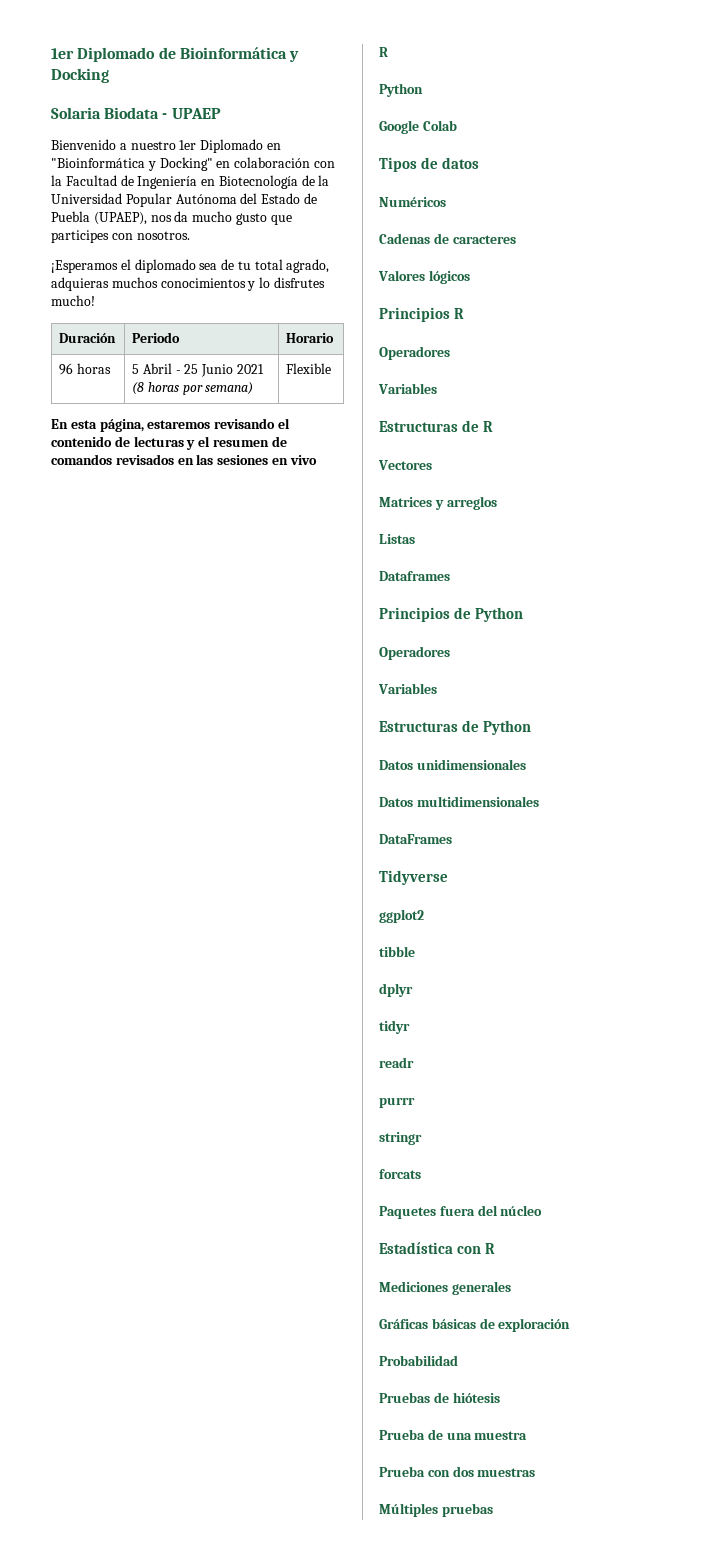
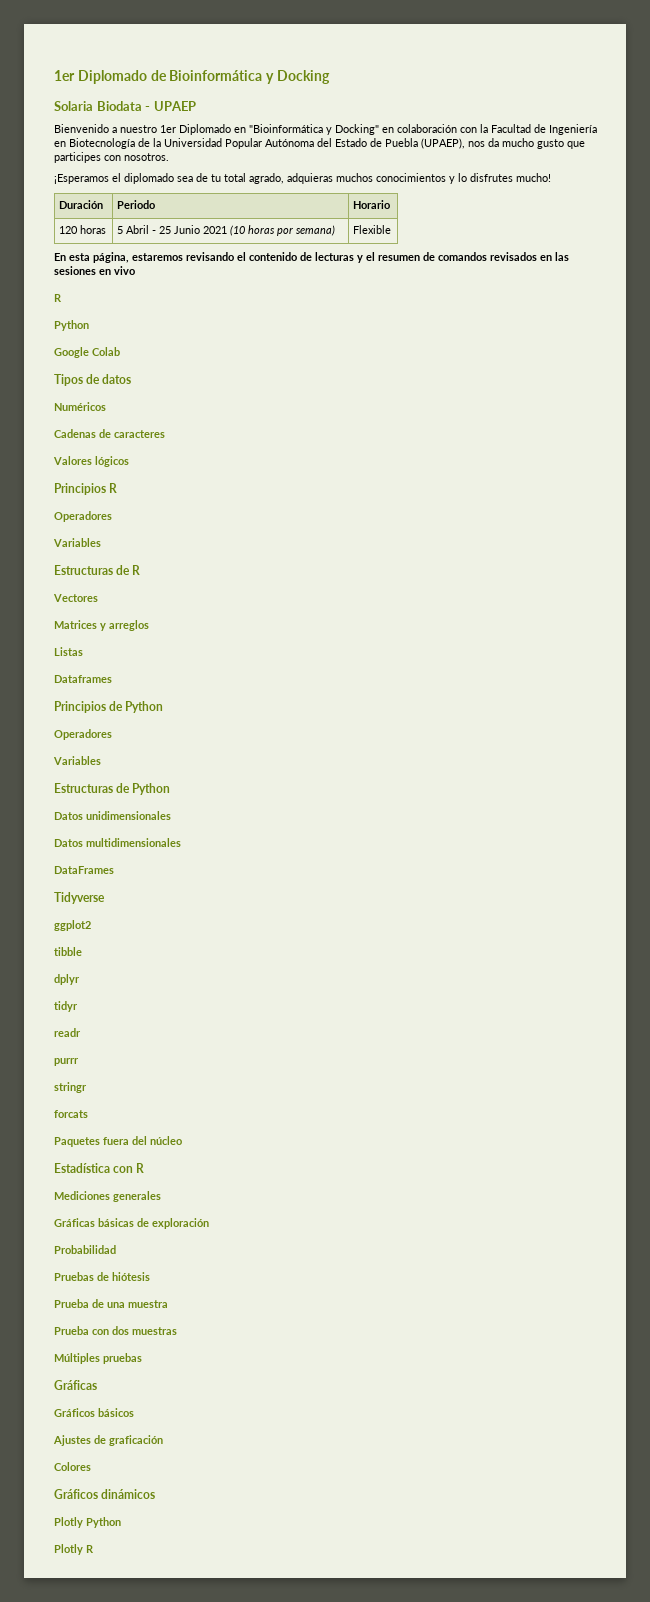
- 96 horas | 5 Abril - 25 Junio 2021 (8 horas por semana) | Flexible
+ 120 horas | 5 Abril - 25 Junio 2021 (10 horas por semana) | Flexible
  Múltiples pruebas
+ Gráficas
+ Gráficos básicos
+ Ajustes de graficación
+ Colores
+ Gráficos dinámicos
+ Plotly Python
+ Plotly R

